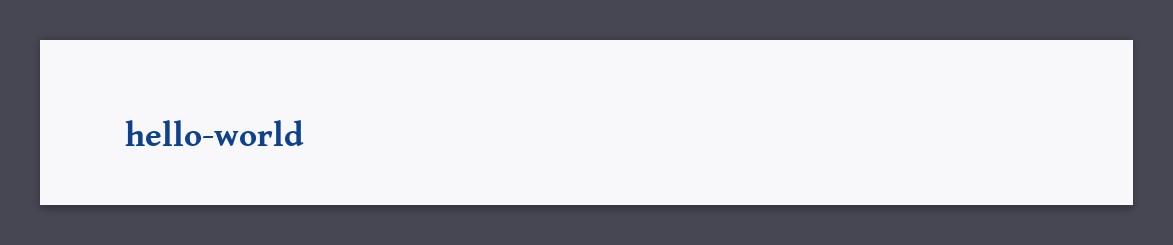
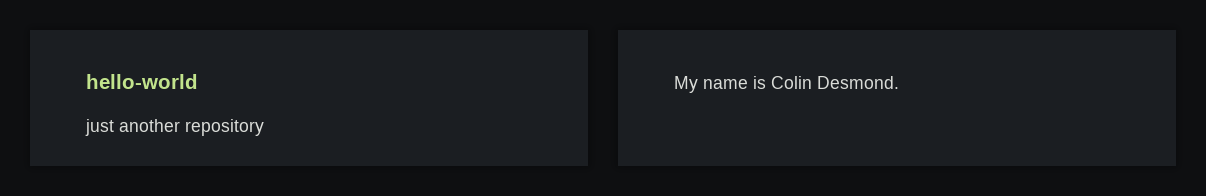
+ just another repository
+ My name is Colin Desmond.

